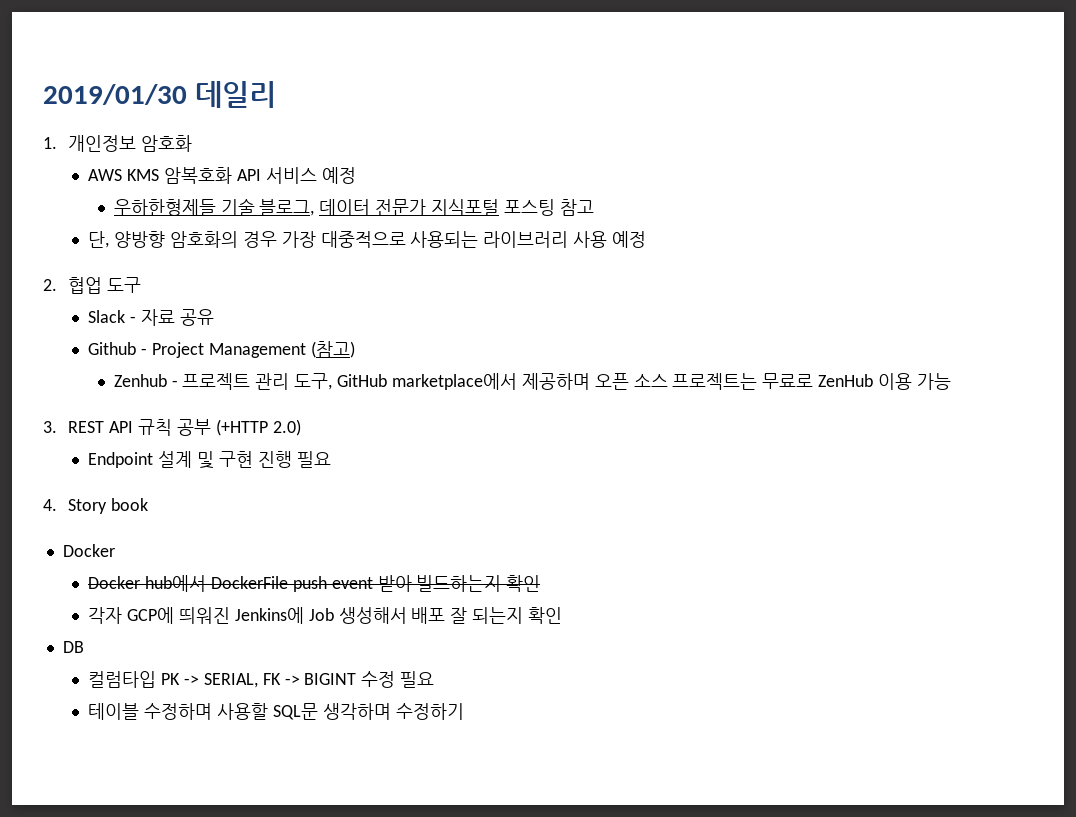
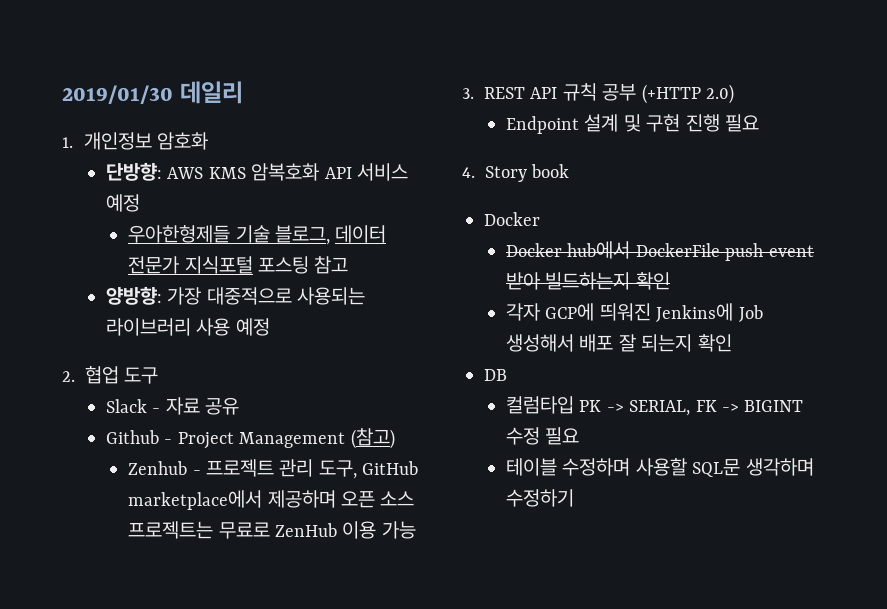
- AWS KMS 암복호화 API 서비스 예정
+ 단방향: AWS KMS 암복호화 API 서비스 예정
- 우하한형제들 기술 블로그, 데이터 전문가 지식포털 포스팅 참고
+ 우아한형제들 기술 블로그, 데이터 전문가 지식포털 포스팅 참고
- 단, 양방향 암호화의 경우 가장 대중적으로 사용되는 라이브러리 사용 예정
+ 양방향: 가장 대중적으로 사용되는 라이브러리 사용 예정

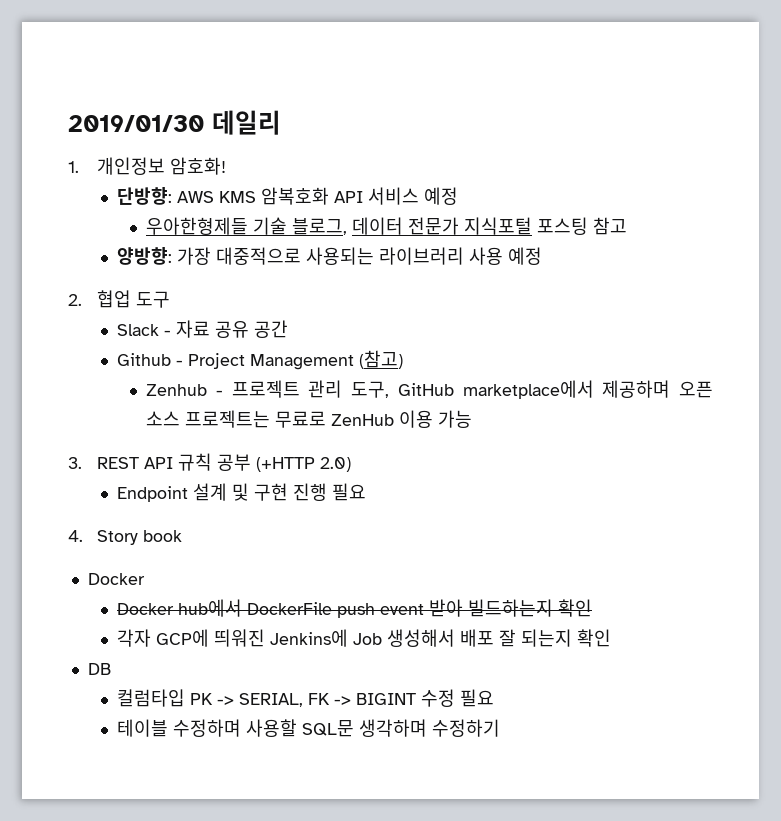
- 1. 개인정보 암호화
+ 1. 개인정보 암호화!
- Slack - 자료 공유
+ Slack - 자료 공유 공간

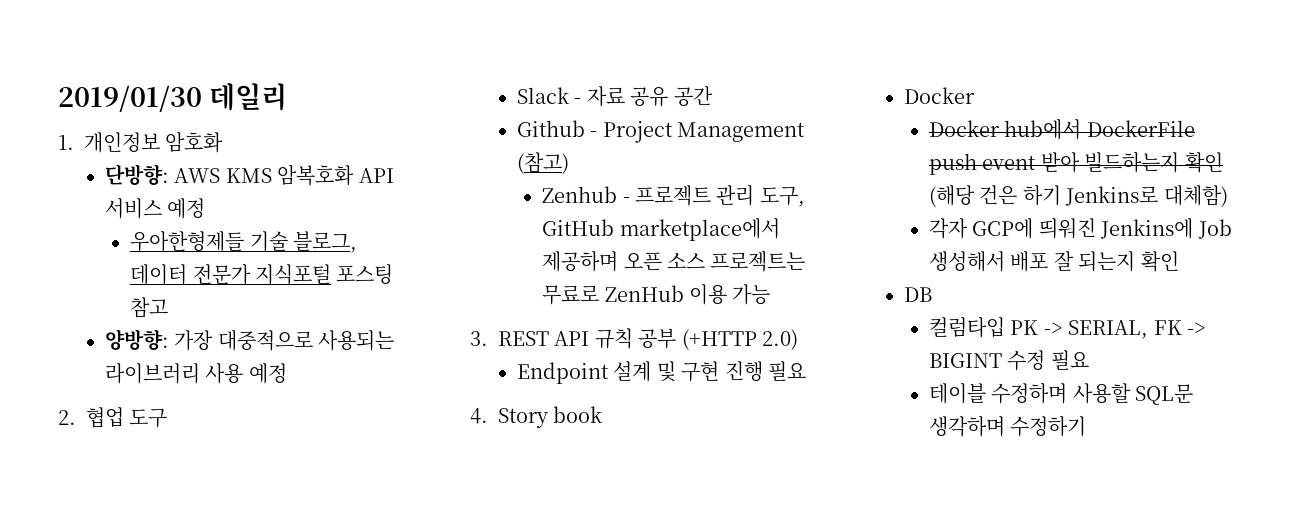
- 1. 개인정보 암호화!
+ 1. 개인정보 암호화
- Docker hub에서 DockerFile push event 받아 빌드하는지 확인
+ Docker hub에서 DockerFile push event 받아 빌드하는지 확인 (해당 건은 하기 Jenkins로 대체함)

